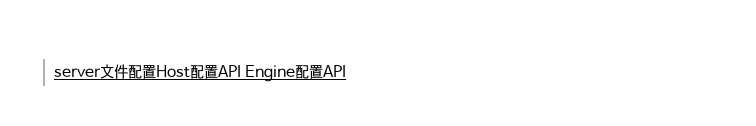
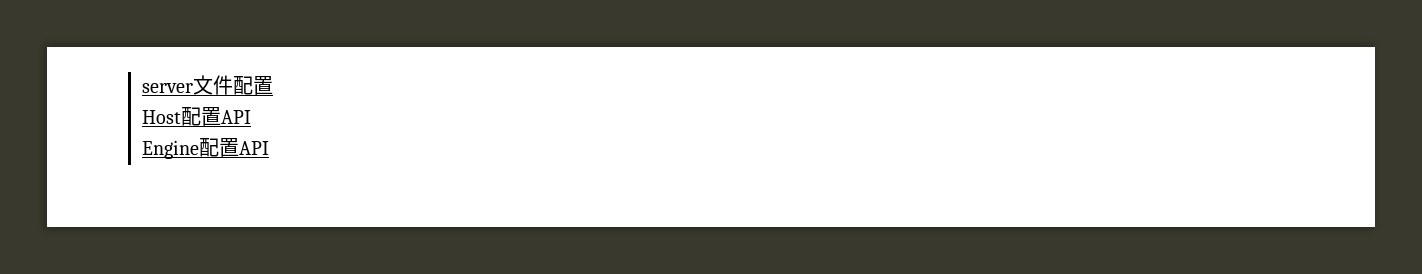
- server文件配置Host配置API Engine配置API
+ server文件配置
+ Host配置API
+ Engine配置API

